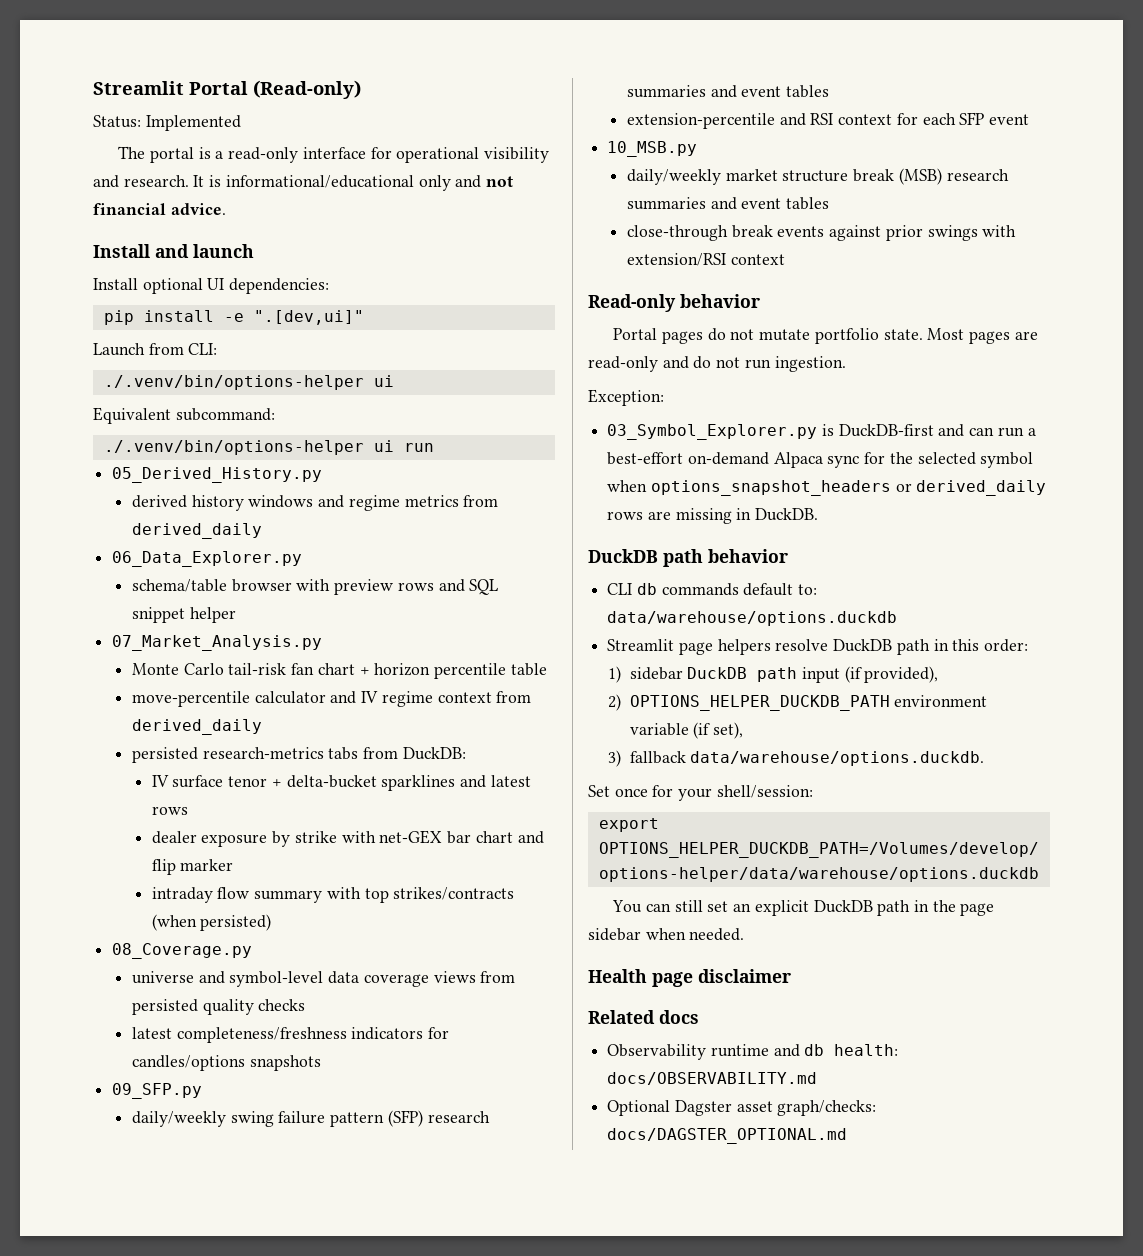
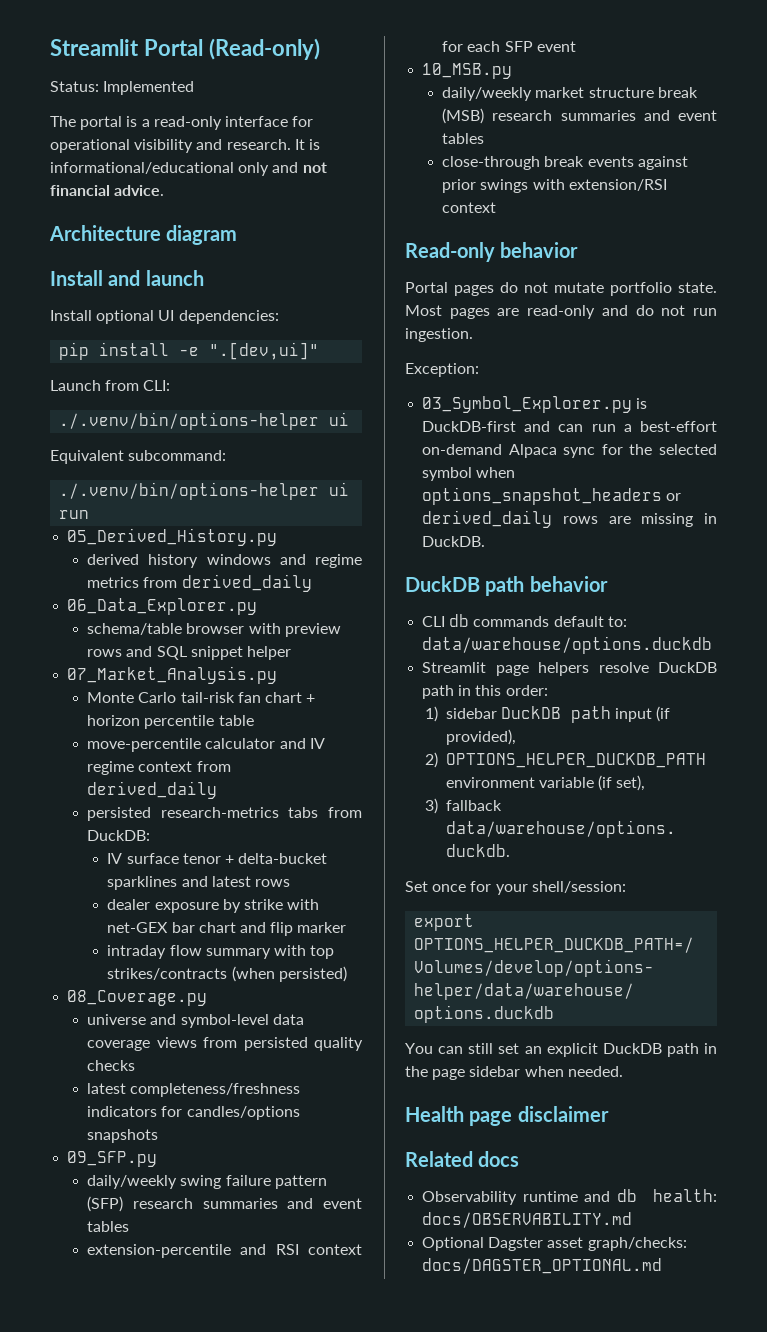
+ Architecture diagram

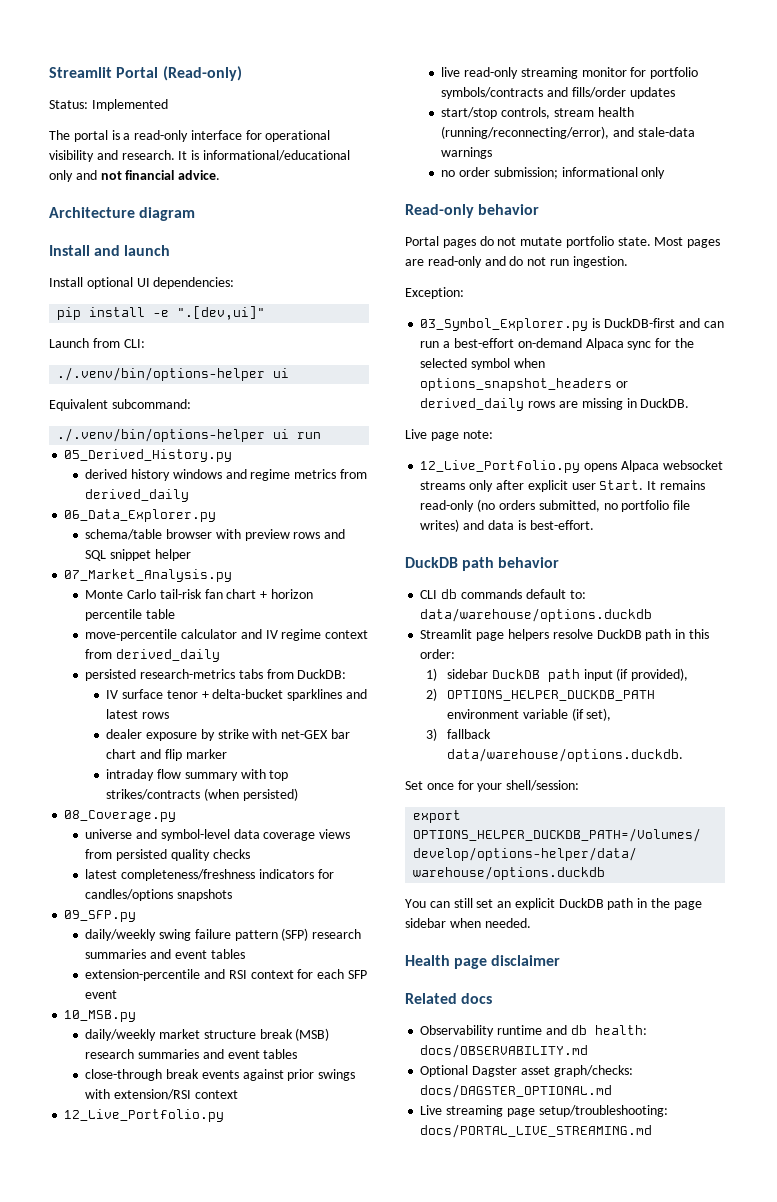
  close-through break events against prior swings with extension/RSI context
+ 12_Live_Portfolio.py
+ live read-only streaming monitor for portfolio symbols/contracts and fills/order updates
+ start/stop controls, stream health (running/reconnecting/error), and stale-data warnings
+ no order submission; informational only
+ Live page note:
+ 12_Live_Portfolio.py opens Alpaca websocket streams only after explicit user Start. It remains read-only (no orders submitted, no portfolio file writes) and data is best-effort.
+ Live streaming page setup/troubleshooting: docs/PORTAL_LIVE_STREAMING.md

